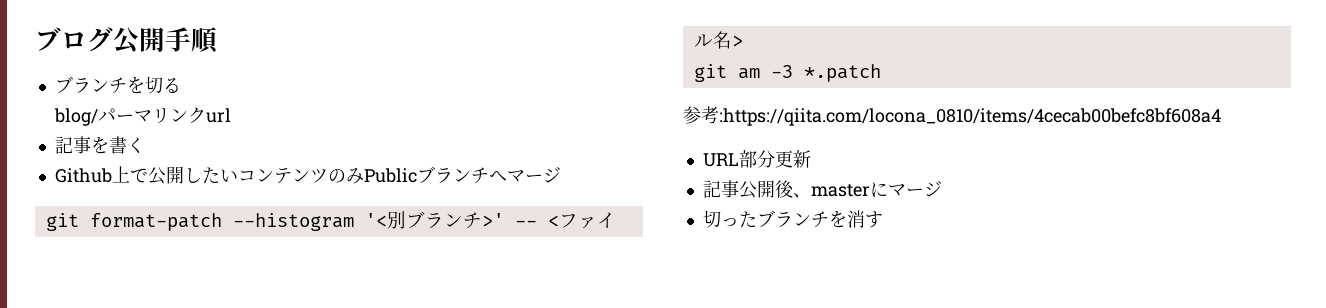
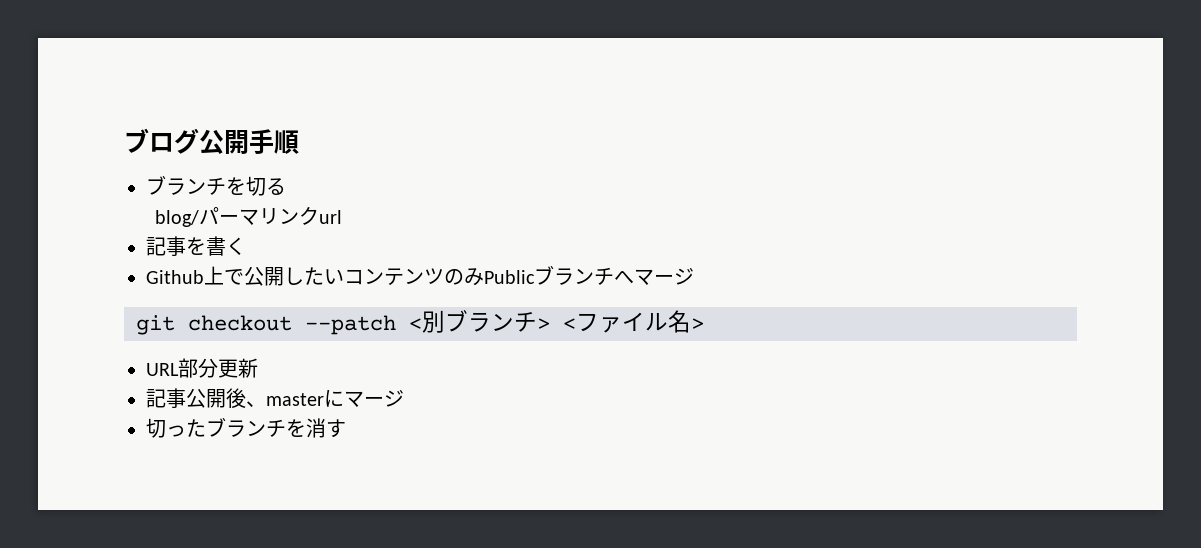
- git format-patch --histogram '<別ブランチ>' -- <ファイル名>
+ git checkout --patch <別ブランチ> <ファイル名>
- git am -3 *.patch
- 参考:https://qiita.com/locona_0810/items/4cecab00befc8bf608a4

